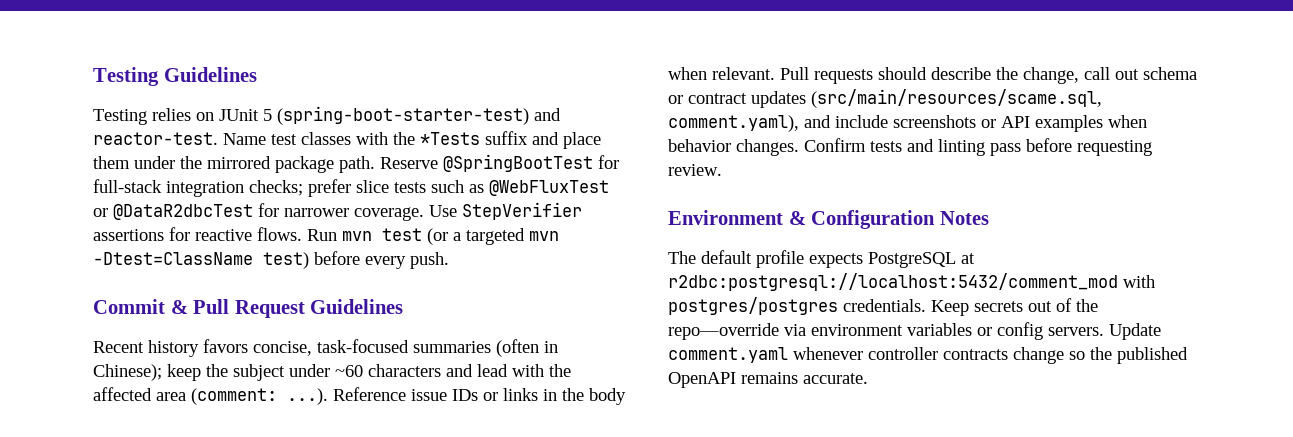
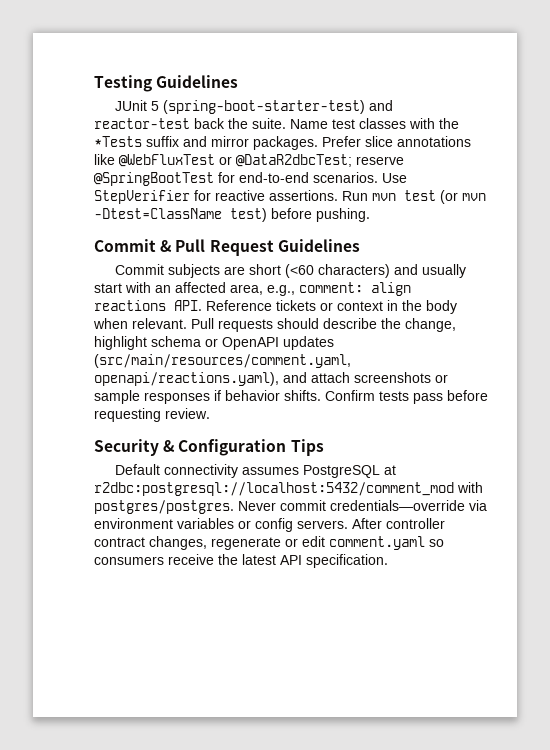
- Testing relies on JUnit 5 (spring-boot-starter-test) and reactor-test.
+ JUnit 5 (spring-boot-starter-test) and reactor-test back the suite.
- Name test classes with the *Tests suffix and place them under the mirrored package path. Reserve @SpringBootTest for full-stack integration checks; prefer slice tests such as @WebFluxTest or @DataR2dbcTest for narrower coverage.
+ Name test classes with the *Tests suffix and mirror packages. Prefer slice annotations like @WebFluxTest or @DataR2dbcTest; reserve @SpringBootTest for end-to-end scenarios.
- Use StepVerifier assertions for reactive flows.
+ Use StepVerifier for reactive assertions.
- Run mvn test (or a targeted mvn -Dtest=ClassName test) before every push.
+ Run mvn test (or mvn -Dtest=ClassName test) before pushing.
- Recent history favors concise, task-focused summaries (often in Chinese); keep the subject under ~60 characters and lead with the affected area (comment: ...). Reference issue IDs or links in the body when relevant.
+ Commit subjects are short (<60 characters) and usually start with an affected area, e.g., comment: align reactions API. Reference tickets or context in the body when relevant.
- Pull requests should describe the change, call out schema or contract updates (src/main/resources/scame.sql, comment.yaml), and include screenshots or API examples when behavior changes. Confirm tests and linting pass before requesting review.
+ Pull requests should describe the change, highlight schema or OpenAPI updates (src/main/resources/comment.yaml, openapi/reactions.yaml), and attach screenshots or sample responses if behavior shifts. Confirm tests pass before requesting review.
- Environment & Configuration Notes
- The default profile expects PostgreSQL at r2dbc:postgresql://localhost:5432/comment_mod with postgres/postgres credentials. Keep secrets out of the repo—override via environment variables or config servers.
+ Security & Configuration Tips
+ Default connectivity assumes PostgreSQL at r2dbc:postgresql://localhost:5432/comment_mod with postgres/postgres. Never commit credentials—override via environment variables or config servers.
- Update comment.yaml whenever controller contracts change so the published OpenAPI remains accurate.
+ After controller contract changes, regenerate or edit comment.yaml so consumers receive the latest API specification.

